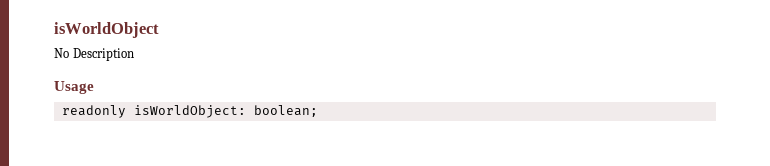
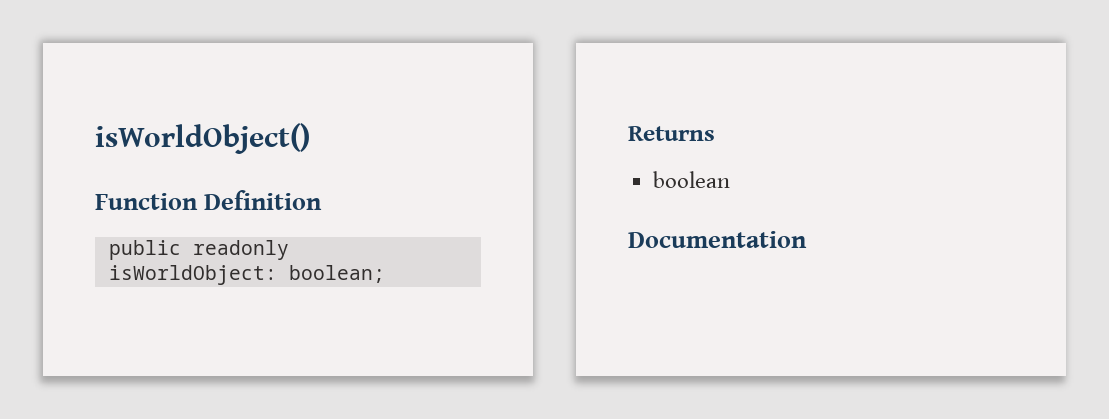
- isWorldObject
- No Description
- Usage
- readonly isWorldObject: boolean;
+ isWorldObject()
+ Function Definition
+ public readonly isWorldObject: boolean;
+ Returns
+ boolean
+ Documentation

